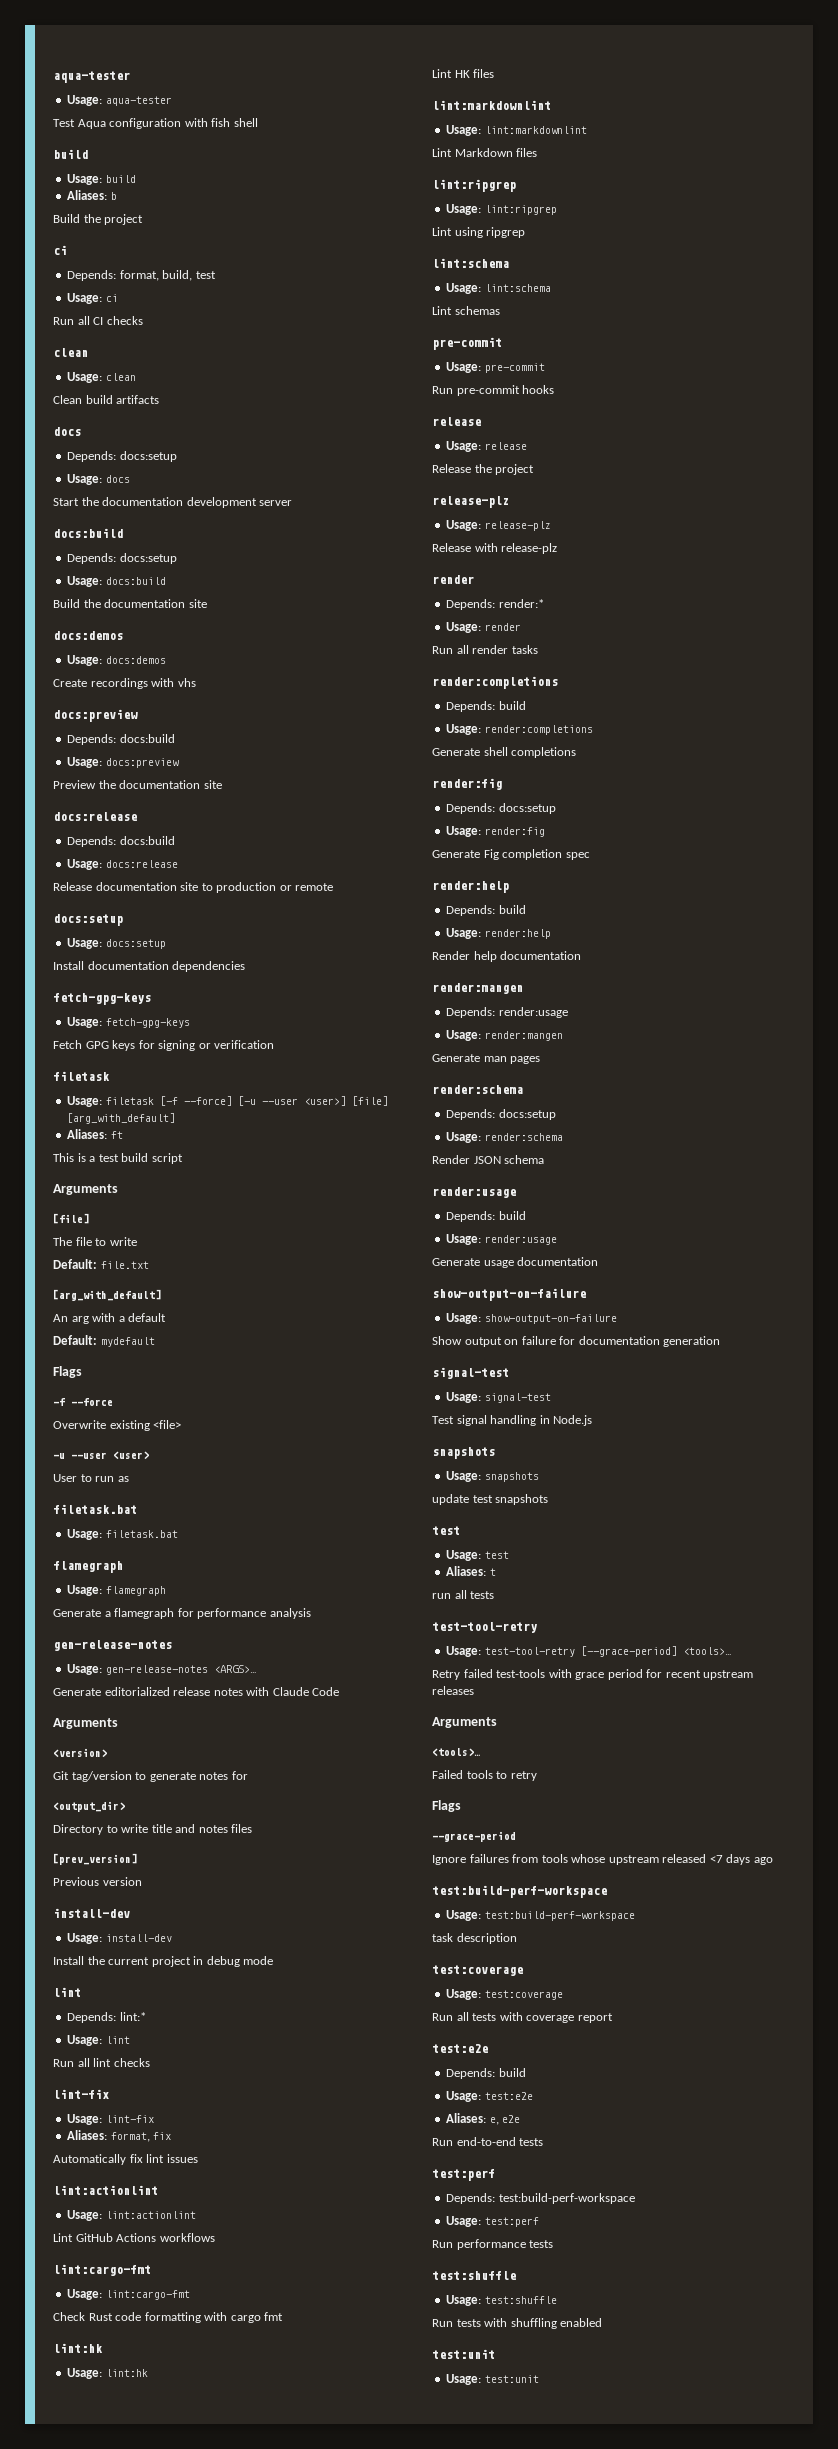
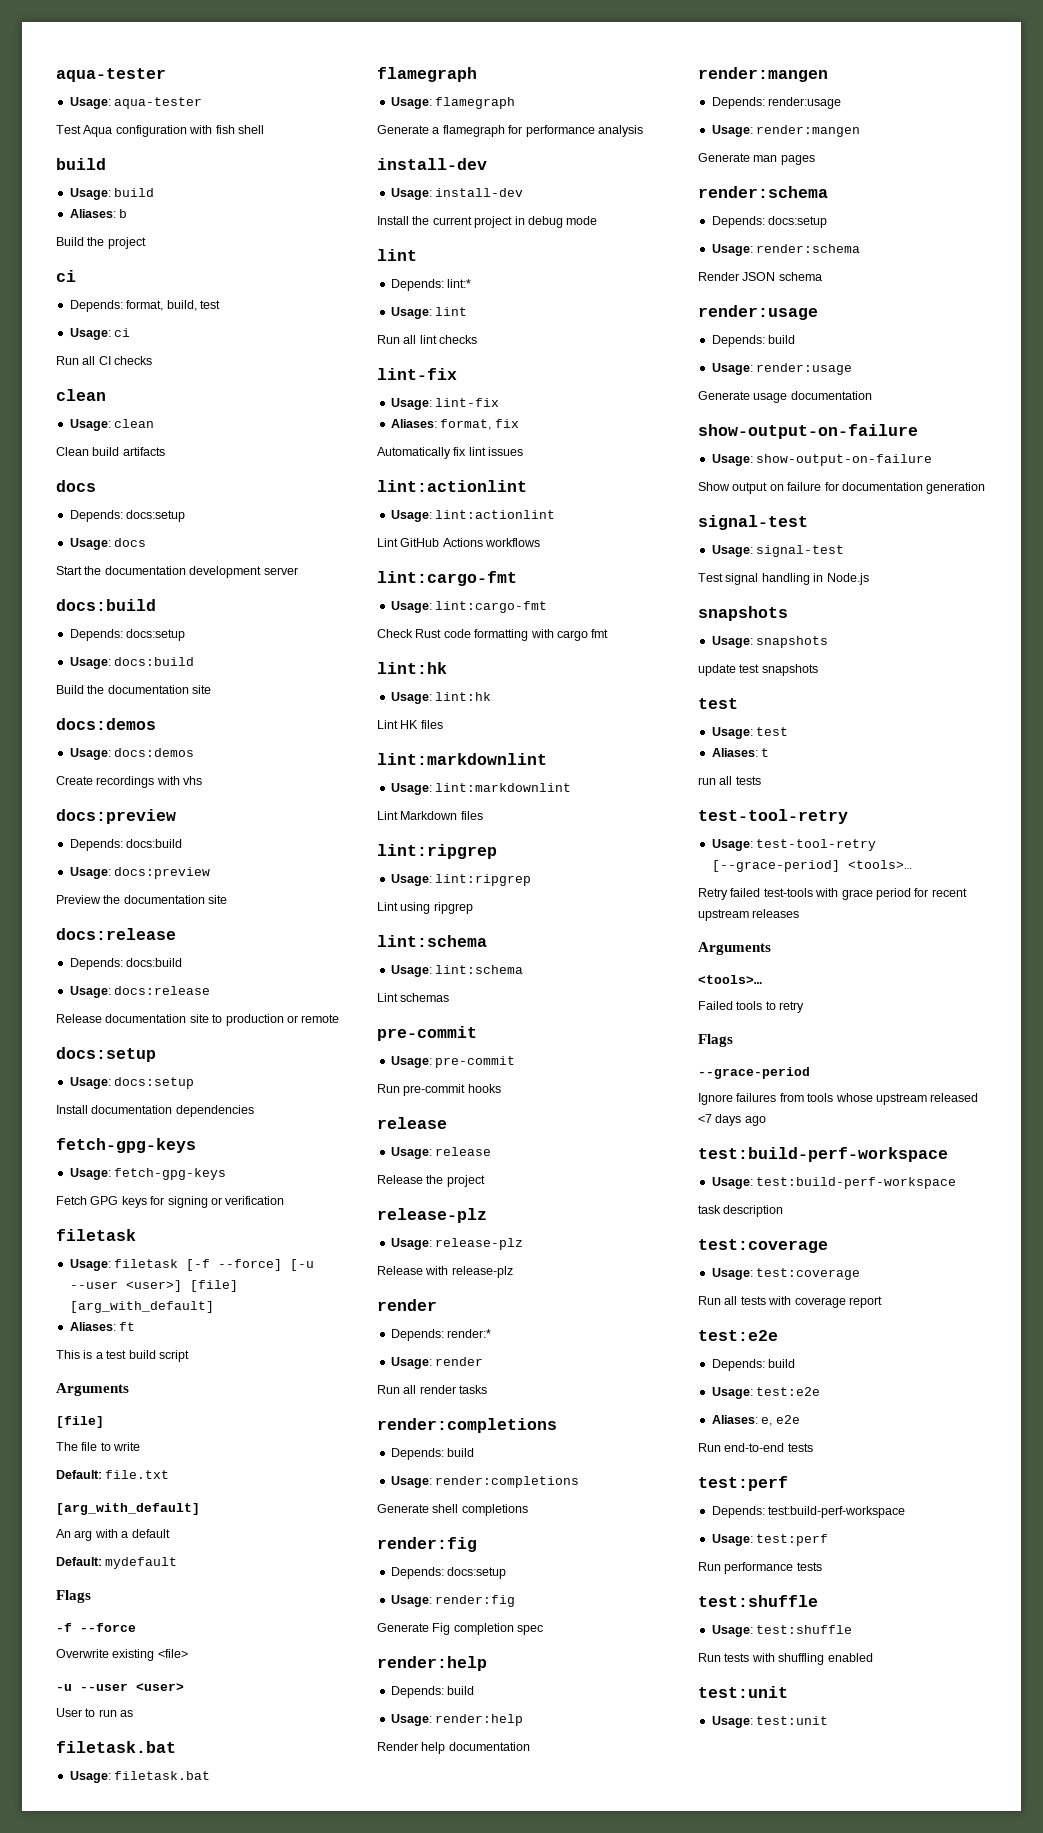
  Generate a flamegraph for performance analysis
- gen-release-notes
- Usage: gen-release-notes <ARGS>…
- Generate editorialized release notes with Claude Code
- Arguments
- <version>
- Git tag/version to generate notes for
- <output_dir>
- Directory to write title and notes files
- [prev_version]
- Previous version

